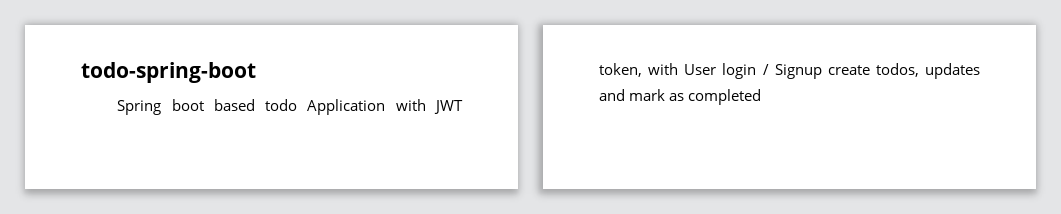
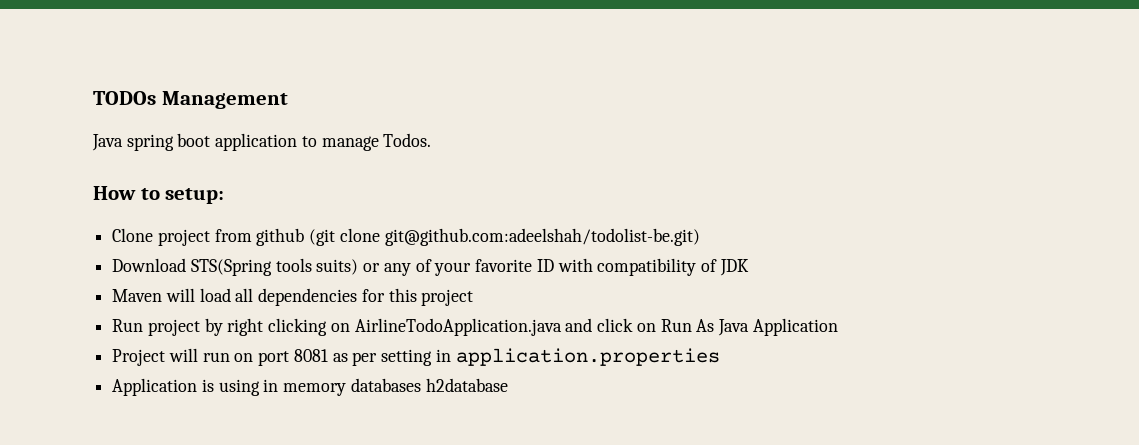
- todo-spring-boot
- Spring boot based todo Application with JWT token, with User login / Signup create todos, updates and mark as completed
+ TODOs Management
+ Java spring boot application to manage Todos.
+ How to setup:
+ Clone project from github (git clone git@github.com:adeelshah/todolist-be.git)
+ Download STS(Spring tools suits) or any of your favorite ID with compatibility of JDK
+ Maven will load all dependencies for this project
+ Run project by right clicking on AirlineTodoApplication.java and click on Run As Java Application
+ Project will run on port 8081 as per setting in application.properties
+ Application is using in memory databases h2database

